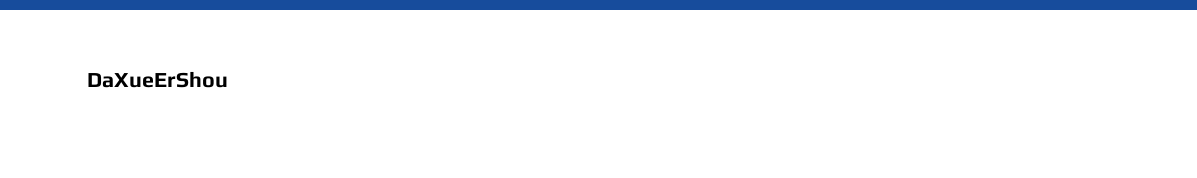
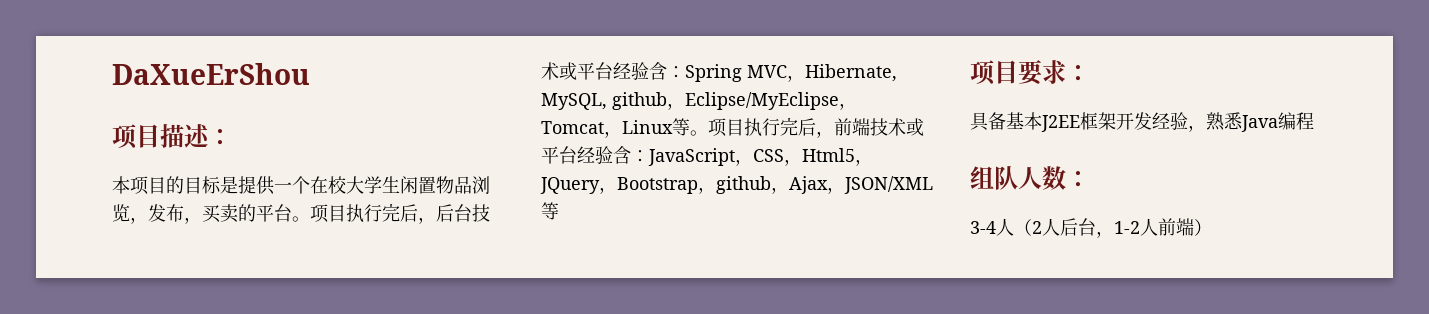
+ 项目描述：
+ 本项目的目标是提供一个在校大学生闲置物品浏览，发布，买卖的平台。项目执行完后，后台技术或平台经验含：Spring MVC，Hibernate, MySQL, github，Eclipse/MyEclipse，Tomcat，Linux等。项目执行完后，前端技术或平台经验含：JavaScript，CSS，Html5，JQuery，Bootstrap，github，Ajax，JSON/XML等
+ 项目要求：
+ 具备基本J2EE框架开发经验，熟悉Java编程
+ 组队人数：
+ 3-4人（2人后台，1-2人前端）

